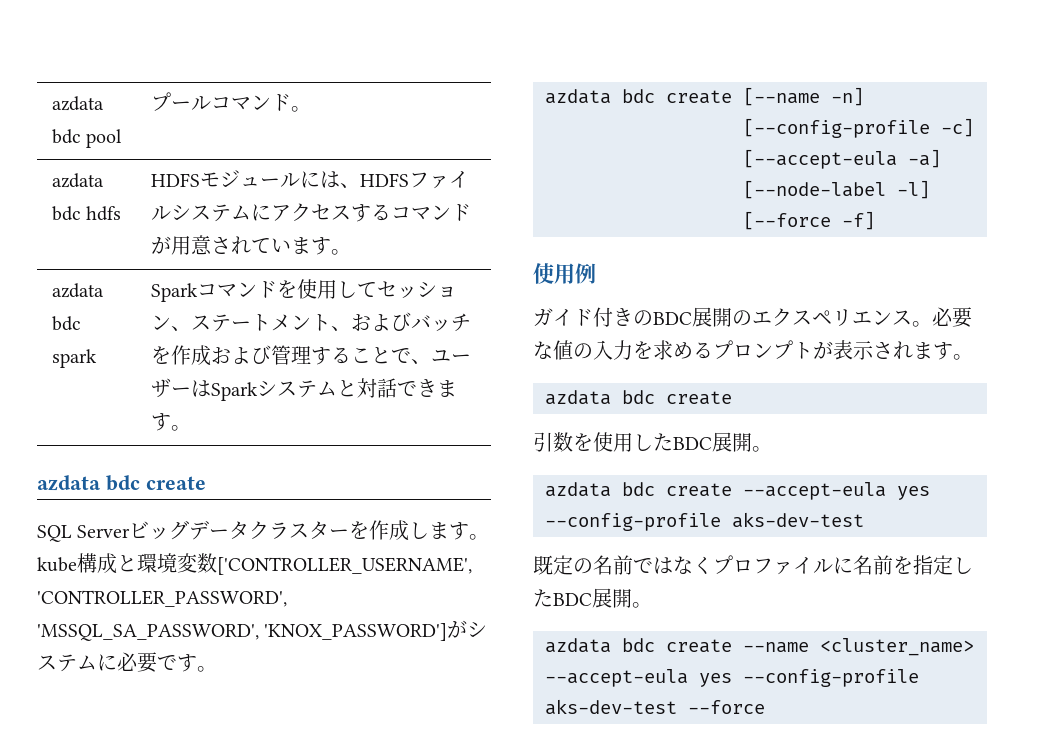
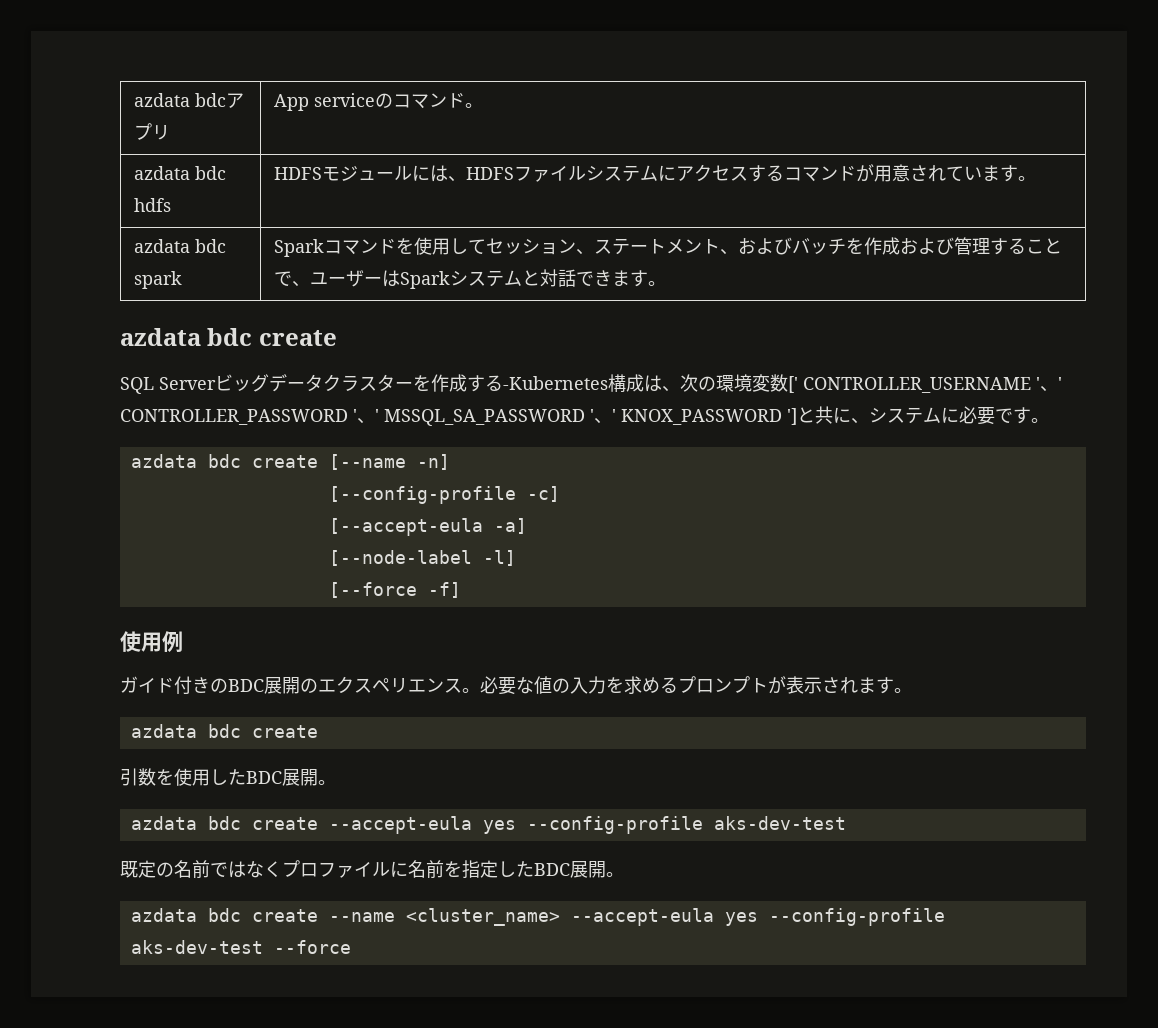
- azdata bdc pool | プールコマンド。
+ azdata bdcアプリ | App serviceのコマンド。
- SQL Serverビッグデータクラスターを作成します。kube構成と環境変数['CONTROLLER_USERNAME', 'CONTROLLER_PASSWORD', 'MSSQL_SA_PASSWORD', 'KNOX_PASSWORD']がシステムに必要です。
+ SQL Serverビッグデータクラスターを作成する-Kubernetes構成は、次の環境変数[' CONTROLLER_USERNAME '、' CONTROLLER_PASSWORD '、' MSSQL_SA_PASSWORD '、' KNOX_PASSWORD ']と共に、システムに必要です。

